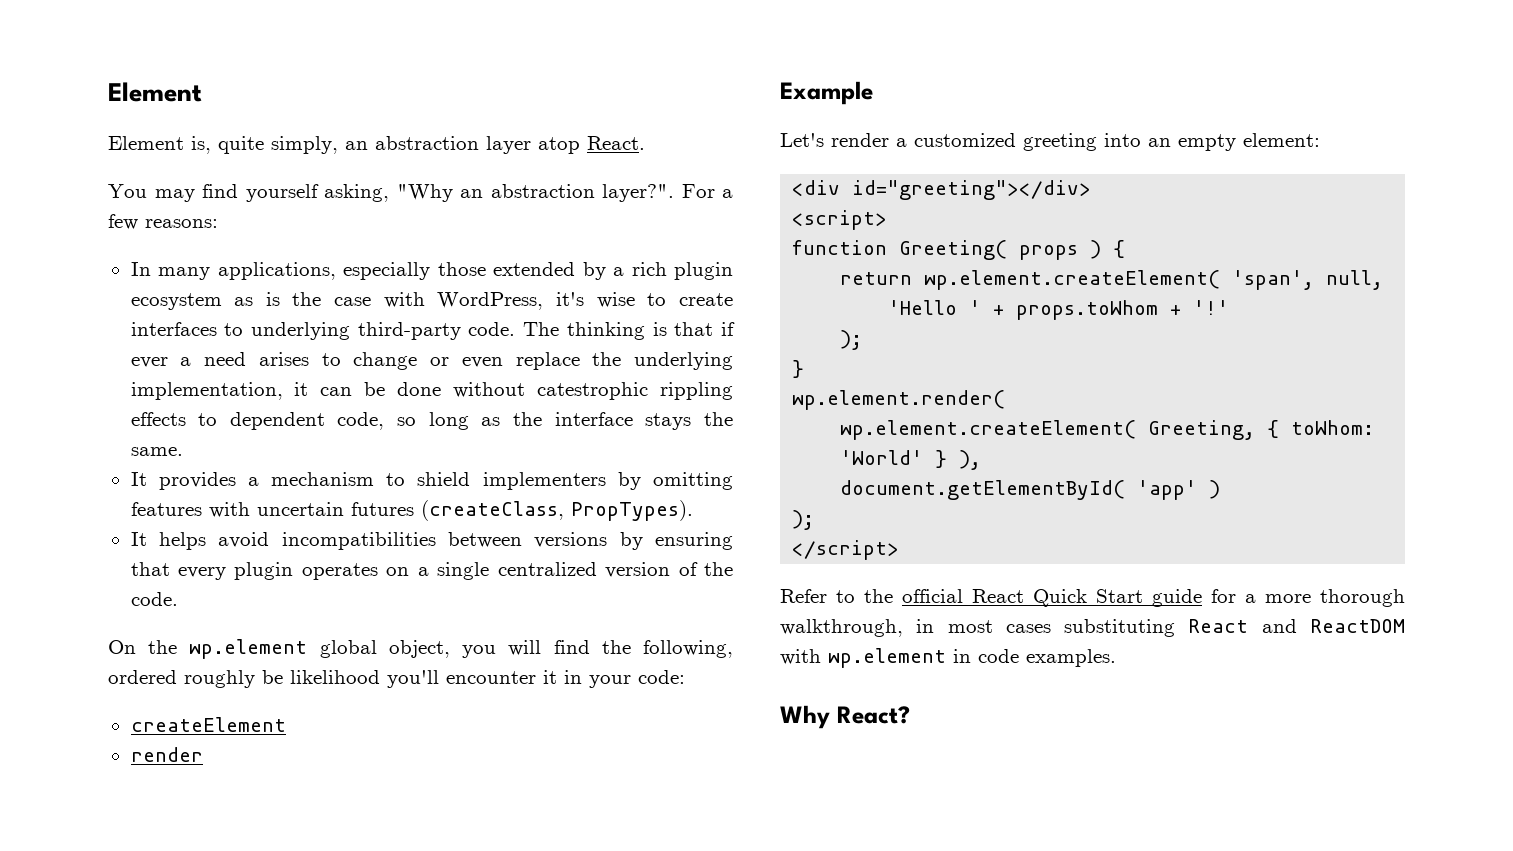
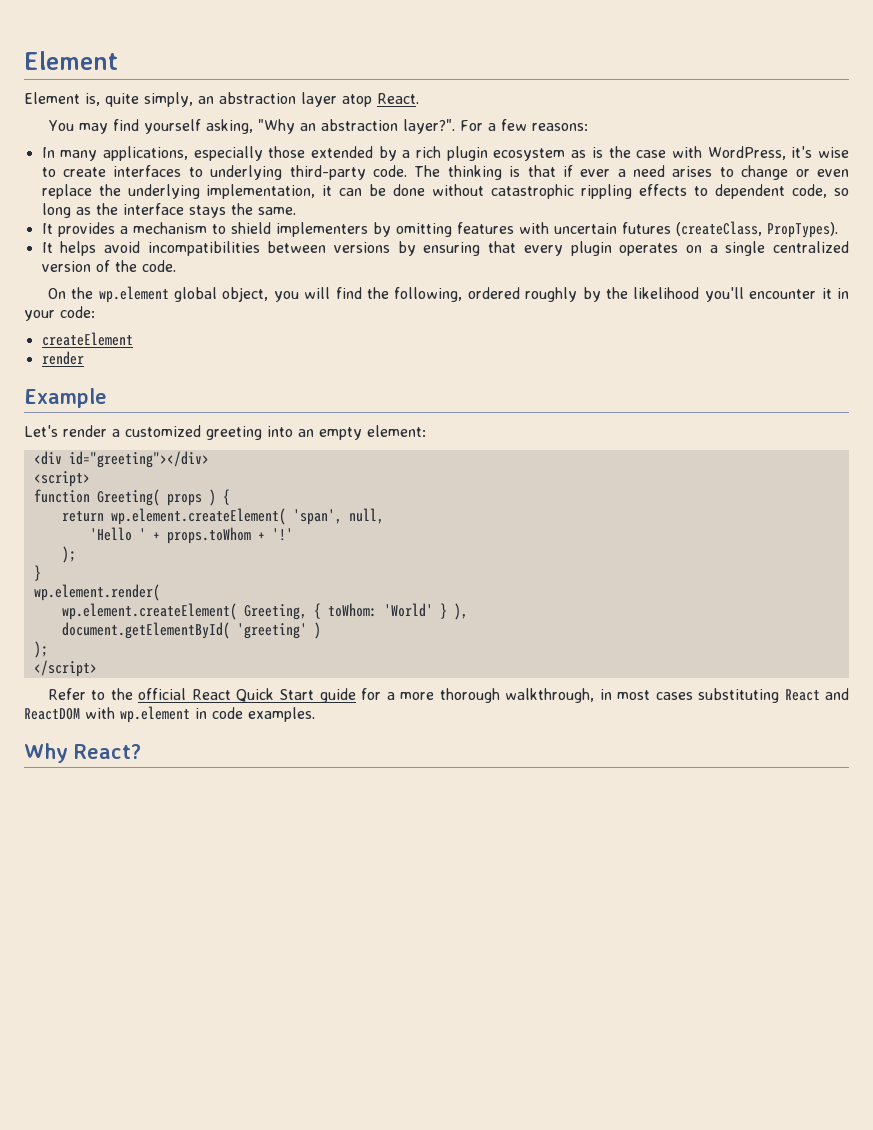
- The thinking is that if ever a need arises to change or even replace the underlying implementation, it can be done without catestrophic rippling effects to dependent code, so long as the interface stays the same.
+ The thinking is that if ever a need arises to change or even replace the underlying implementation, it can be done without catastrophic rippling effects to dependent code, so long as the interface stays the same.
- On the wp.element global object, you will find the following, ordered roughly be likelihood you'll encounter it in your code:
+ On the wp.element global object, you will find the following, ordered roughly by the likelihood you'll encounter it in your code:
- document.getElementById( 'app' )
+ document.getElementById( 'greeting' )

